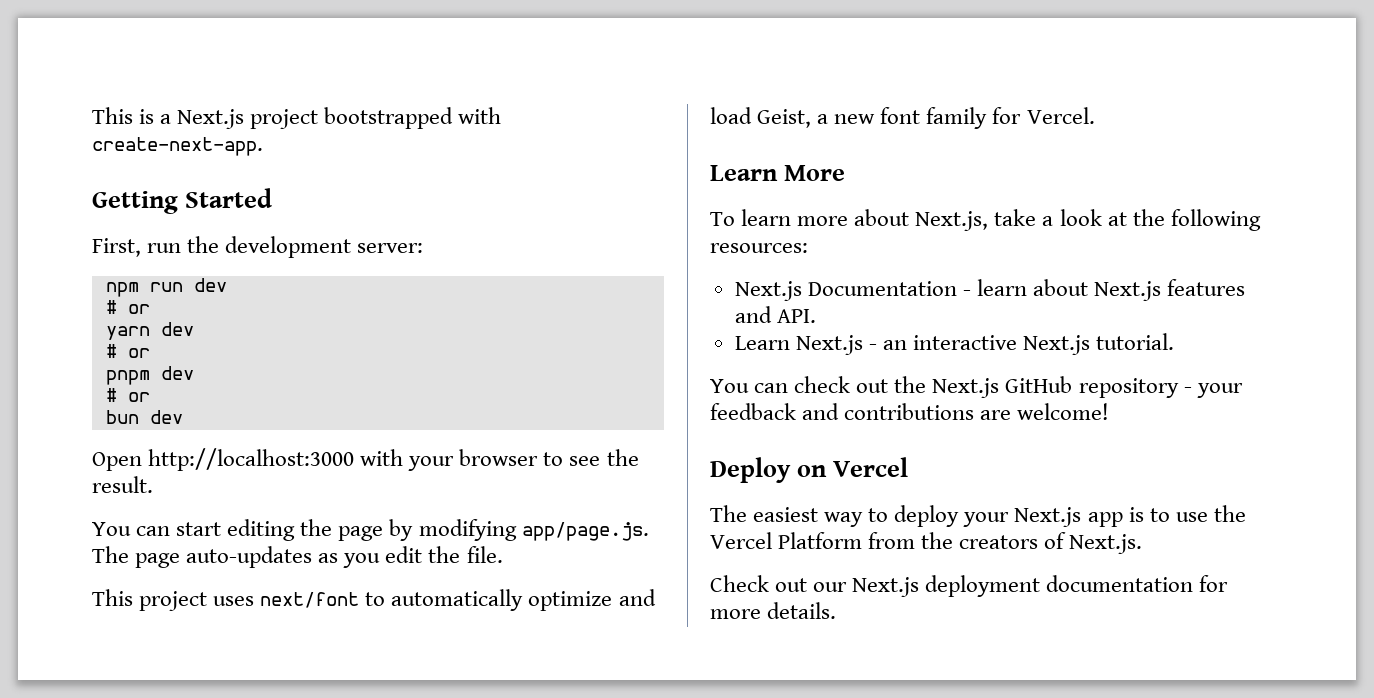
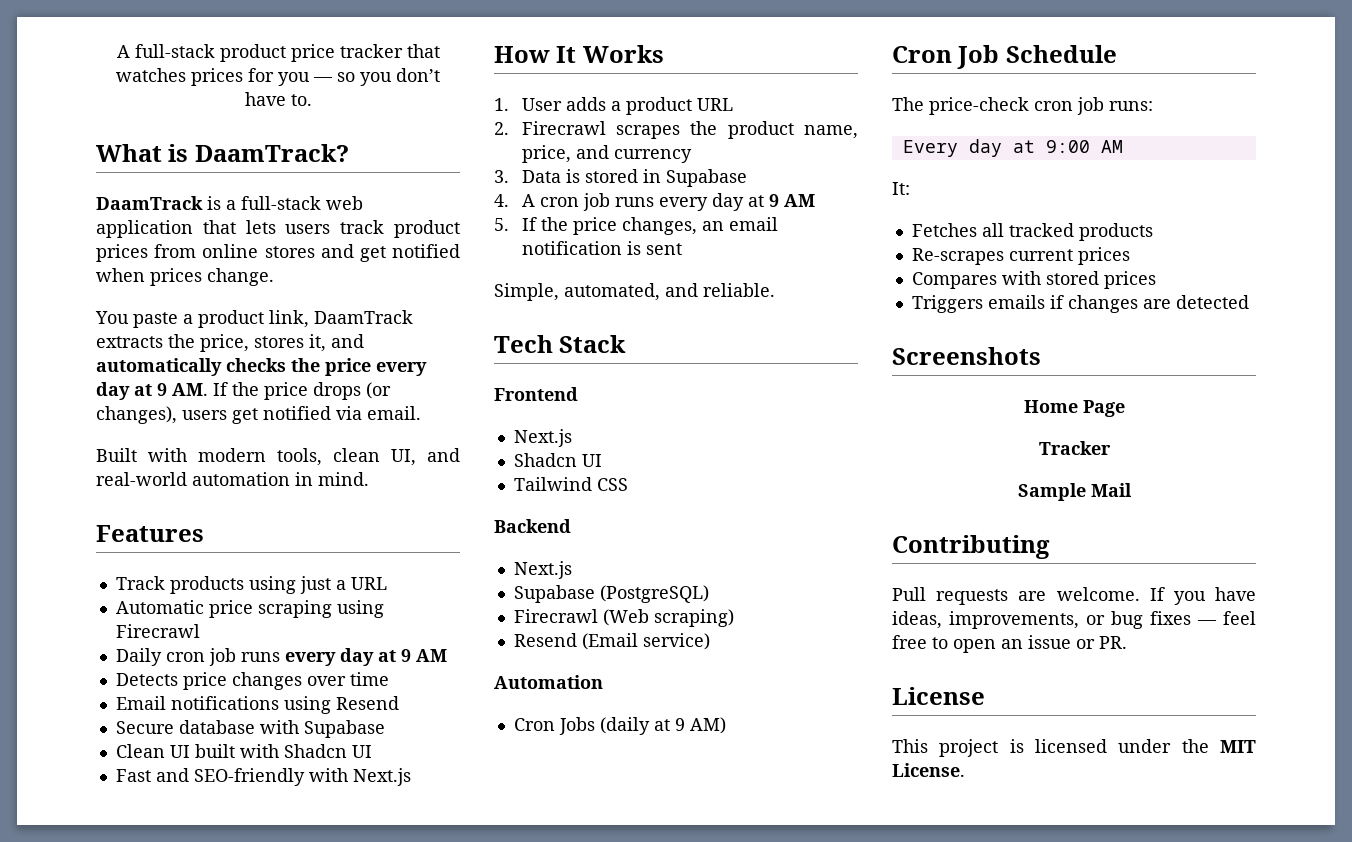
- This is a Next.js project bootstrapped with create-next-app.
- Getting Started
- First, run the development server:
- npm run dev
- # or
- yarn dev
- # or
- pnpm dev
- # or
- bun dev
- Open http://localhost:3000 with your browser to see the result.
- You can start editing the page by modifying app/page.js. The page auto-updates as you edit the file.
- This project uses next/font to automatically optimize and load Geist, a new font family for Vercel.
- Learn More
- To learn more about Next.js, take a look at the following resources:
- Next.js Documentation - learn about Next.js features and API.
- Learn Next.js - an interactive Next.js tutorial.
- You can check out the Next.js GitHub repository - your feedback and contributions are welcome!
- Deploy on Vercel
- The easiest way to deploy your Next.js app is to use the Vercel Platform from the creators of Next.js.
- Check out our Next.js deployment documentation for more details.
+ A full-stack product price tracker that watches prices for you — so you don’t have to.
+ What is DaamTrack?
+ DaamTrack is a full-stack web application that lets users track product prices from online stores and get notified when prices change.
+ You paste a product link, DaamTrack extracts the price, stores it, and automatically checks the price every day at 9 AM. If the price drops (or changes), users get notified via email.
+ Built with modern tools, clean UI, and real-world automation in mind.
+ Features
+ Track products using just a URL
+ Automatic price scraping using Firecrawl
+ Daily cron job runs every day at 9 AM
+ Detects price changes over time
+ Email notifications using Resend
+ Secure database with Supabase
+ Clean UI built with Shadcn UI
+ Fast and SEO-friendly with Next.js
+ How It Works
+ 1. User adds a product URL
+ 2. Firecrawl scrapes the product name, price, and currency
+ 3. Data is stored in Supabase
+ 4. A cron job runs every day at 9 AM
+ 5. If the price changes, an email notification is sent
+ Simple, automated, and reliable.
+ Tech Stack
+ Frontend
+ Next.js
+ Shadcn UI
+ Tailwind CSS
+ Backend
+ Next.js
+ Supabase (PostgreSQL)
+ Firecrawl (Web scraping)
+ Resend (Email service)
+ Automation
+ Cron Jobs (daily at 9 AM)
+ Cron Job Schedule
+ The price-check cron job runs:
+ Every day at 9:00 AM
+ It:
+ Fetches all tracked products
+ Re-scrapes current prices
+ Compares with stored prices
+ Triggers emails if changes are detected
+ Screenshots
+ Home Page
+ Tracker
+ Sample Mail
+ Contributing
+ Pull requests are welcome. If you have ideas, improvements, or bug fixes — feel free to open an issue or PR.
+ License
+ This project is licensed under the MIT License.

